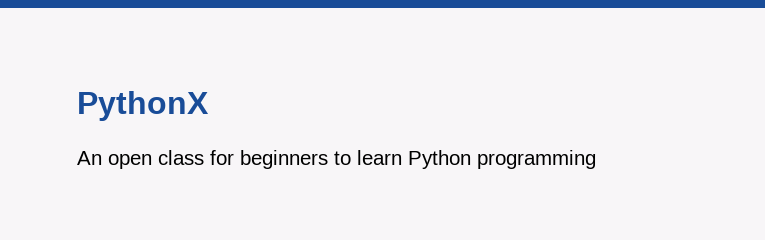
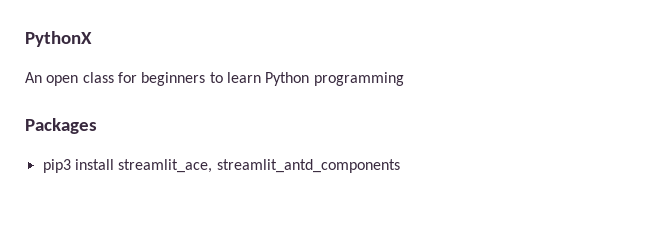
+ Packages
+ pip3 install streamlit_ace, streamlit_antd_components

